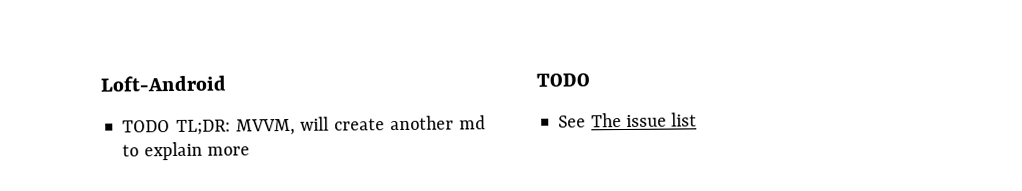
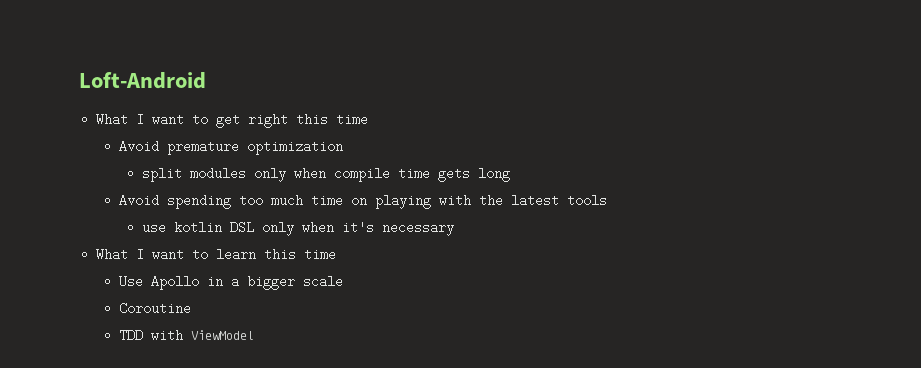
- TODO TL;DR: MVVM, will create another md to explain more
- TODO
- See The issue list
+ What I want to get right this time
+ Avoid premature optimization
+ split modules only when compile time gets long
+ Avoid spending too much time on playing with the latest tools
+ use kotlin DSL only when it's necessary
+ What I want to learn this time
+ Use Apollo in a bigger scale
+ Coroutine
+ TDD with ViewModel

